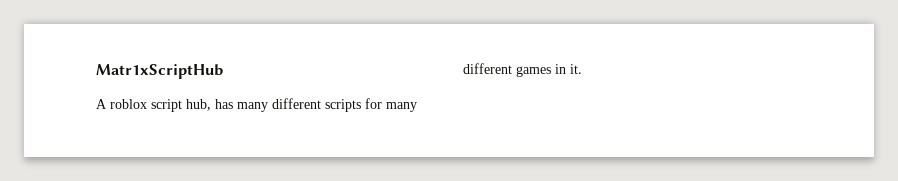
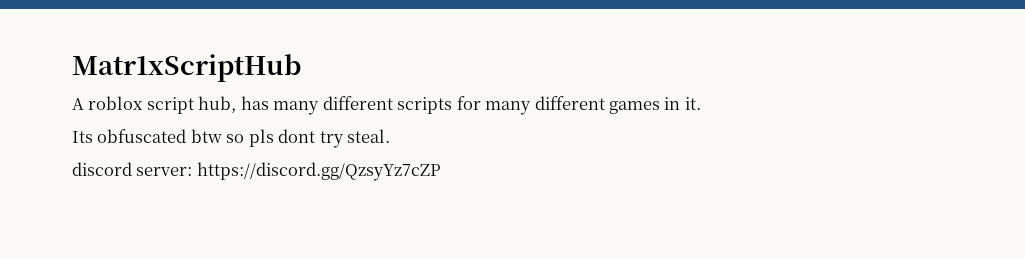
+ Its obfuscated btw so pls dont try steal.
+ discord server: https://discord.gg/QzsyYz7cZP

